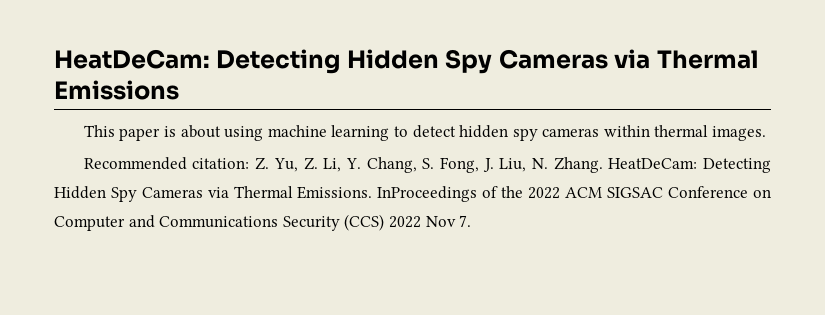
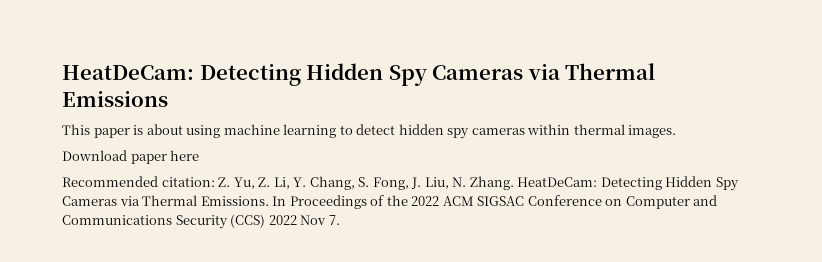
+ Download paper here
- InProceedings of the 2022 ACM SIGSAC Conference on Computer and Communications Security (CCS) 2022 Nov 7.
+ In Proceedings of the 2022 ACM SIGSAC Conference on Computer and Communications Security (CCS) 2022 Nov 7.

